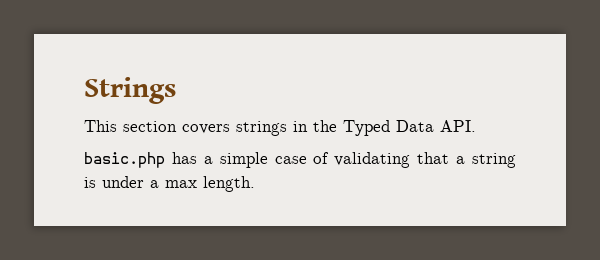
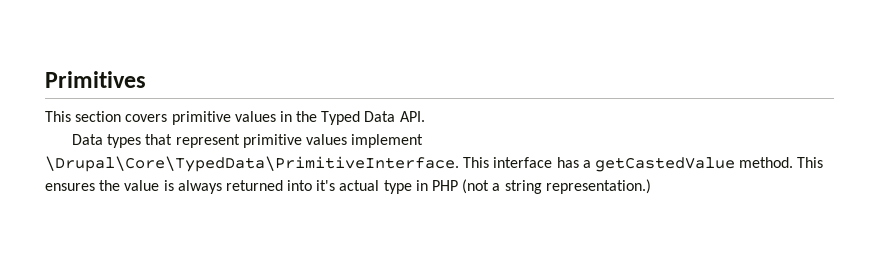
- Strings
+ Primitives
- This section covers strings in the Typed Data API.
+ This section covers primitive values in the Typed Data API.
- basic.php has a simple case of validating that a string is under a max length.
+ Data types that represent primitive values implement \Drupal\Core\TypedData\PrimitiveInterface. This interface has a getCastedValue method. This ensures the value is always returned into it's actual type in PHP (not a string representation.)

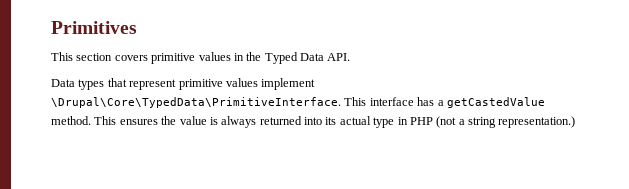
- This ensures the value is always returned into it's actual type in PHP (not a string representation.)
+ This ensures the value is always returned into its actual type in PHP (not a string representation.)

